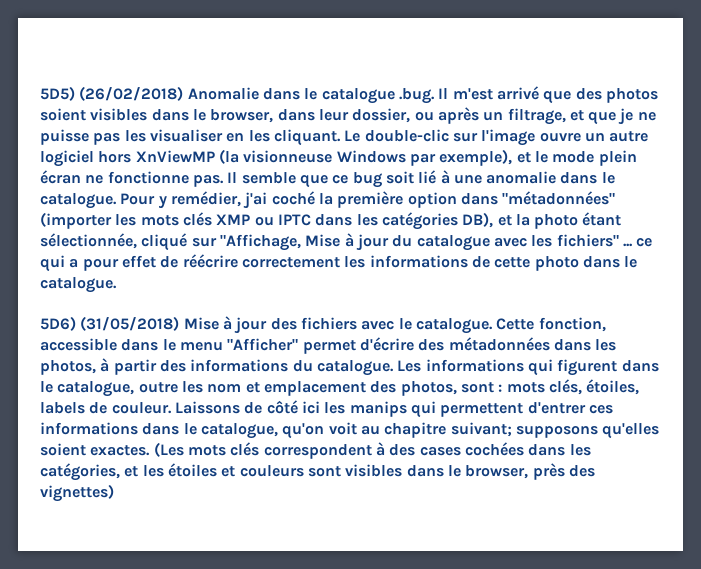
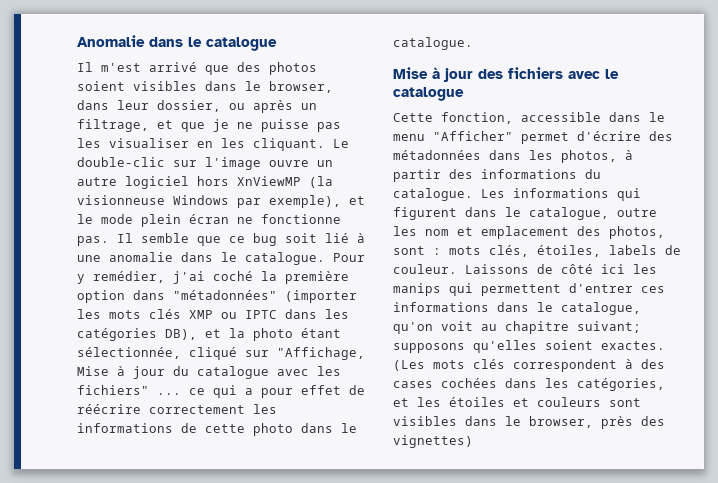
- 5D5) (26/02/2018) Anomalie dans le catalogue .bug. Il m'est arrivé que des photos soient visibles dans le browser, dans leur dossier, ou après un filtrage, et que je ne puisse pas les visualiser en les cliquant.
+ Anomalie dans le catalogue
+ Il m'est arrivé que des photos soient visibles dans le browser, dans leur dossier, ou après un filtrage, et que je ne puisse pas les visualiser en les cliquant.
- 5D6) (31/05/2018) Mise à jour des fichiers avec le catalogue. Cette fonction, accessible dans le menu "Afficher" permet d'écrire des métadonnées dans les photos, à partir des informations du catalogue.
+ Mise à jour des fichiers avec le catalogue
+ Cette fonction, accessible dans le menu "Afficher" permet d'écrire des métadonnées dans les photos, à partir des informations du catalogue.

